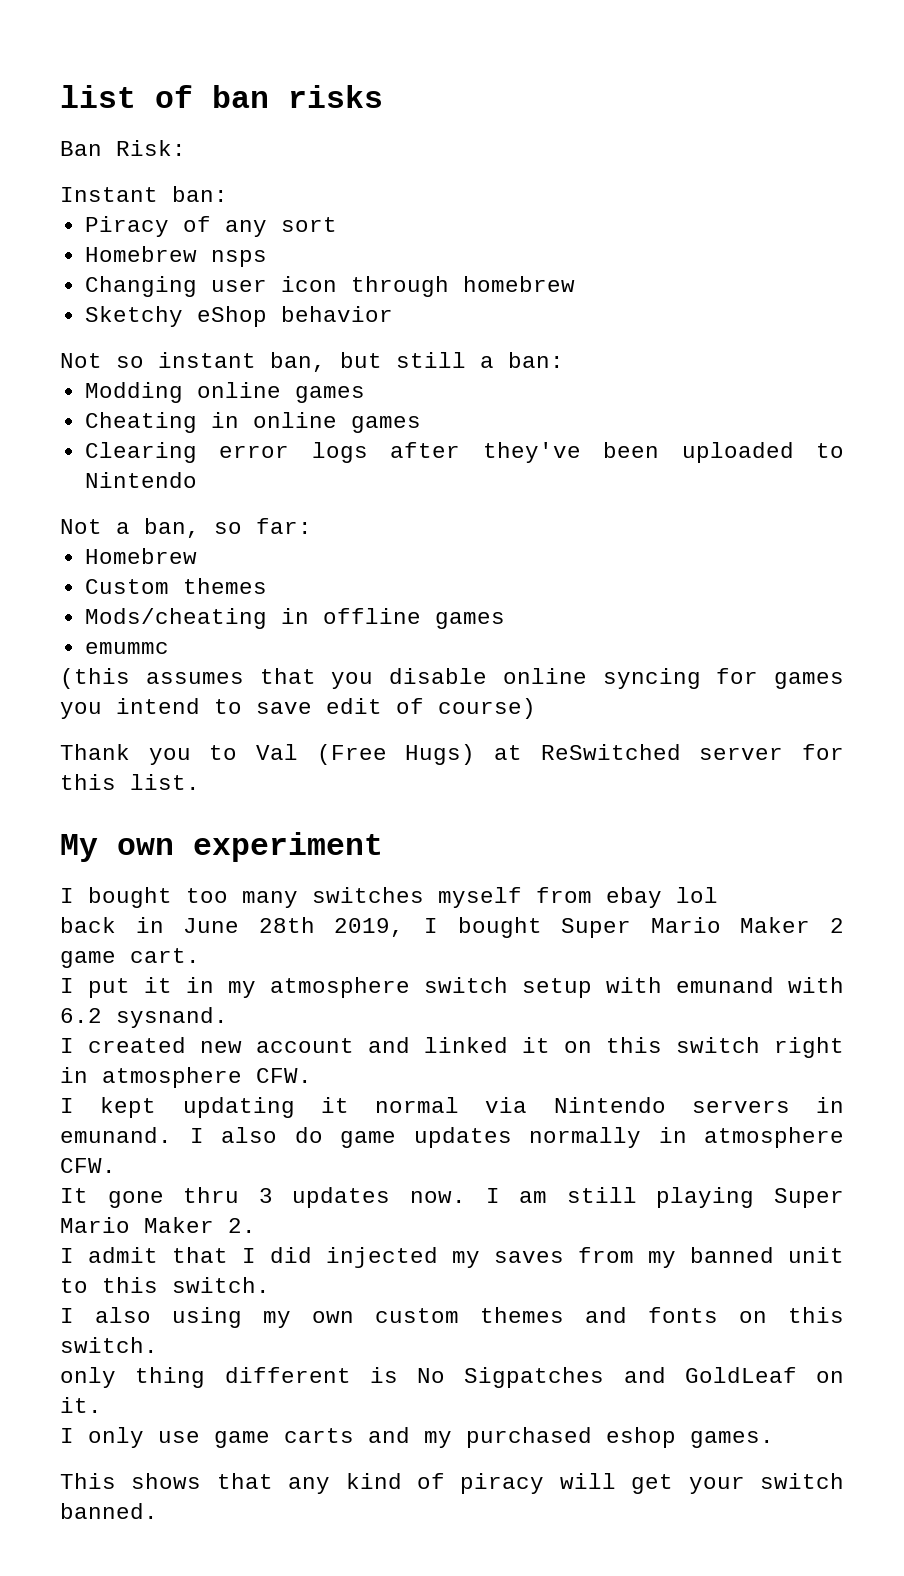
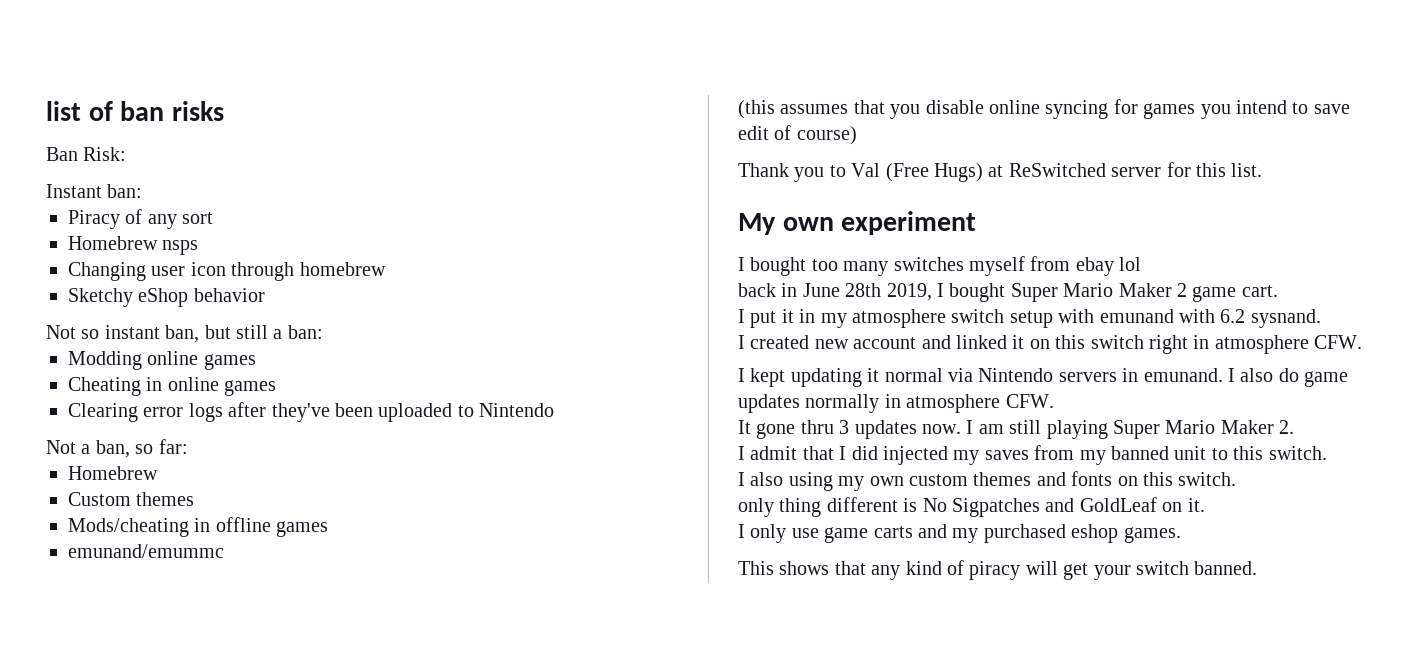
- emummc
+ emunand/emummc

